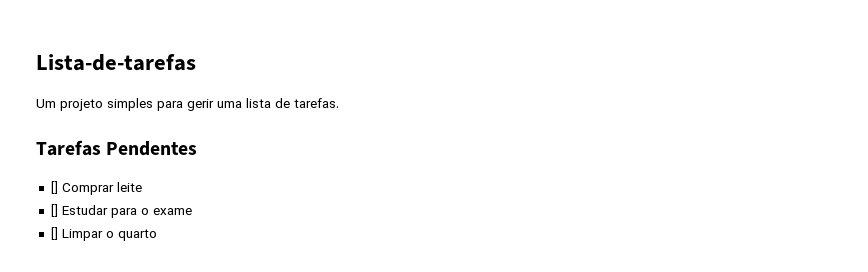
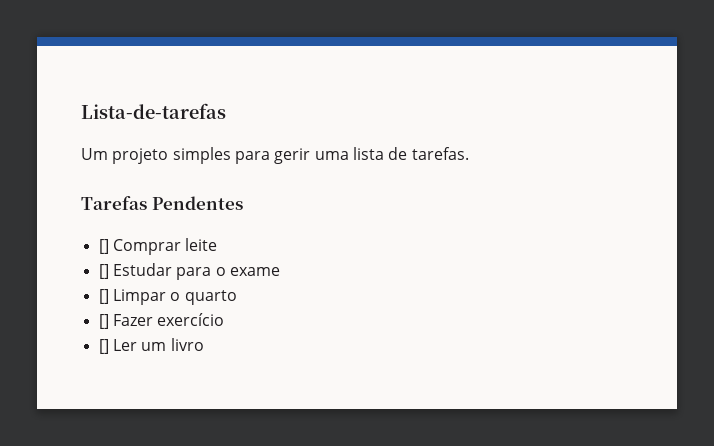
+ [] Fazer exercício
+ [] Ler um livro

